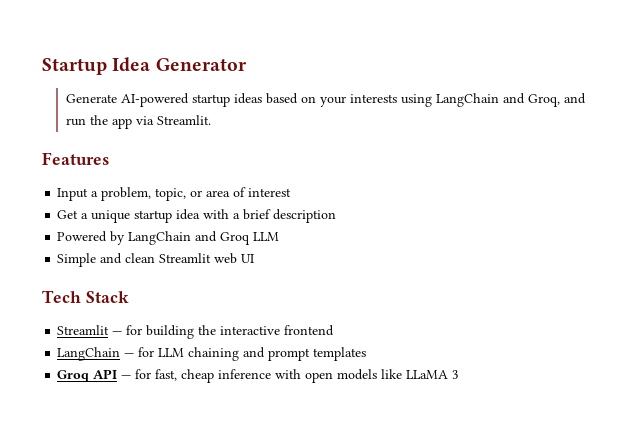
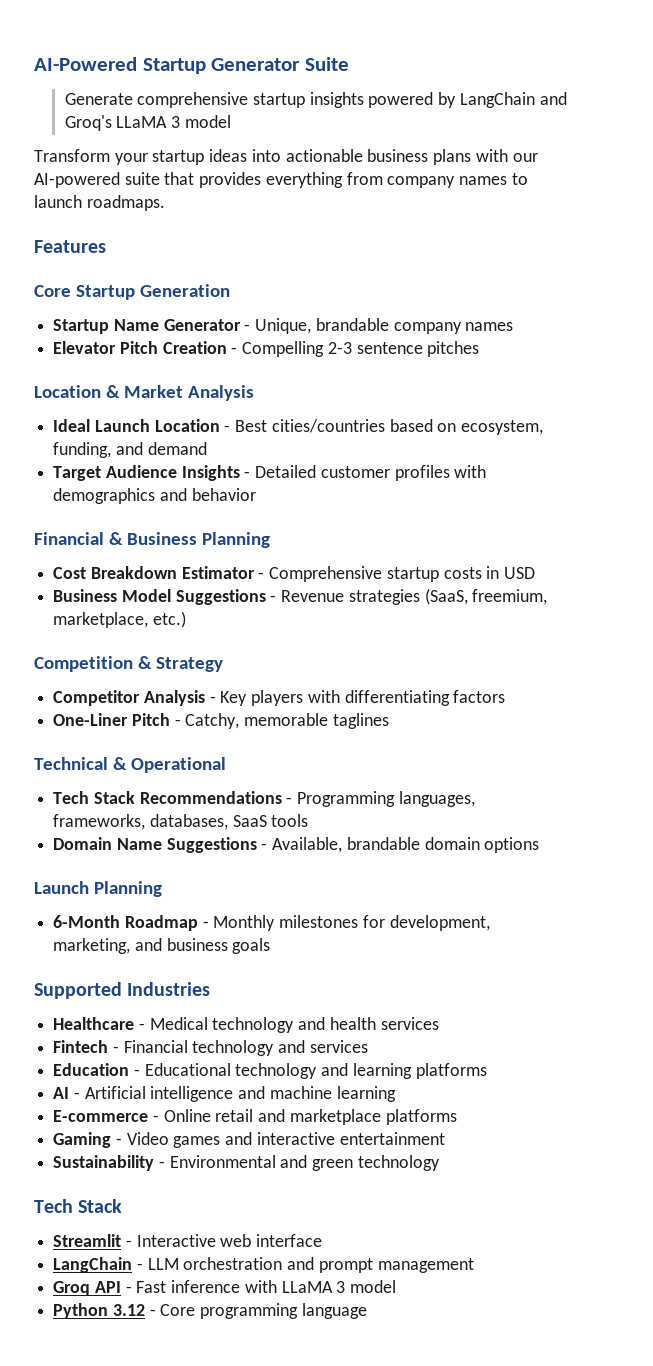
- Startup Idea Generator
+ AI-Powered Startup Generator Suite
- Generate AI-powered startup ideas based on your interests using LangChain and Groq, and run the app via Streamlit.
+ Generate comprehensive startup insights powered by LangChain and Groq's LLaMA 3 model
+ Transform your startup ideas into actionable business plans with our AI-powered suite that provides everything from company names to launch roadmaps.
  Features
- Input a problem, topic, or area of interest
- Get a unique startup idea with a brief description
- Powered by LangChain and Groq LLM
- Simple and clean Streamlit web UI
+ Core Startup Generation
+ Startup Name Generator - Unique, brandable company names
+ Elevator Pitch Creation - Compelling 2-3 sentence pitches
+ Location & Market Analysis
+ Ideal Launch Location - Best cities/countries based on ecosystem, funding, and demand
+ Target Audience Insights - Detailed customer profiles with demographics and behavior
+ Financial & Business Planning
+ Cost Breakdown Estimator - Comprehensive startup costs in USD
+ Business Model Suggestions - Revenue strategies (SaaS, freemium, marketplace, etc.)
+ Competition & Strategy
+ Competitor Analysis - Key players with differentiating factors
+ One-Liner Pitch - Catchy, memorable taglines
+ Technical & Operational
+ Tech Stack Recommendations - Programming languages, frameworks, databases, SaaS tools
+ Domain Name Suggestions - Available, brandable domain options
+ Launch Planning
+ 6-Month Roadmap - Monthly milestones for development, marketing, and business goals
+ Supported Industries
+ Healthcare - Medical technology and health services
+ Fintech - Financial technology and services
+ Education - Educational technology and learning platforms
+ AI - Artificial intelligence and machine learning
+ E-commerce - Online retail and marketplace platforms
+ Gaming - Video games and interactive entertainment
+ Sustainability - Environmental and green technology
  Tech Stack
- Streamlit — for building the interactive frontend
- LangChain — for LLM chaining and prompt templates
+ Streamlit - Interactive web interface
+ LangChain - LLM orchestration and prompt management
- Groq API — for fast, cheap inference with open models like LLaMA 3
+ Groq API - Fast inference with LLaMA 3 model
+ Python 3.12 - Core programming language

